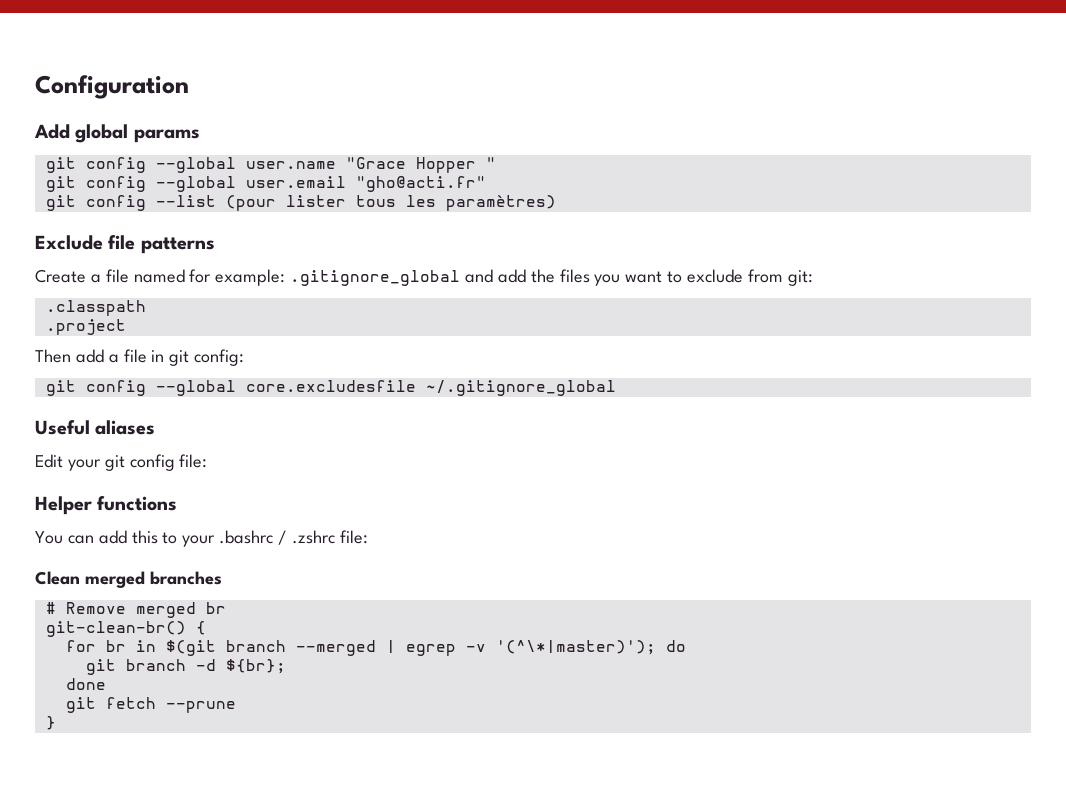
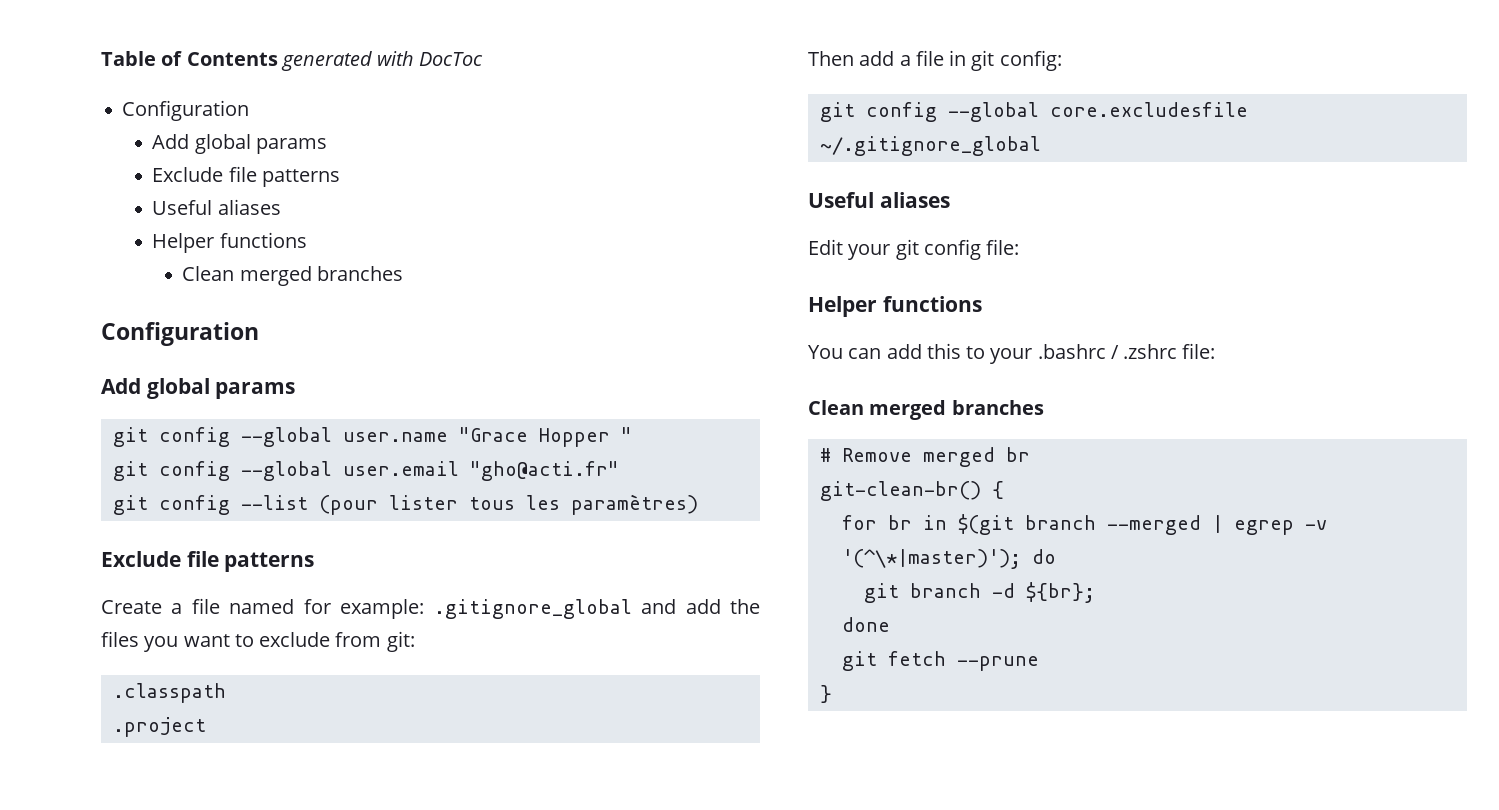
+ Table of Contents generated with DocToc
+ Configuration
+ Add global params
+ Exclude file patterns
+ Useful aliases
+ Helper functions
+ Clean merged branches

